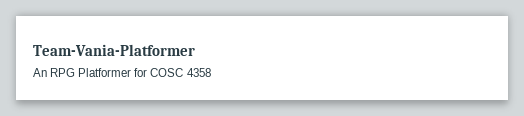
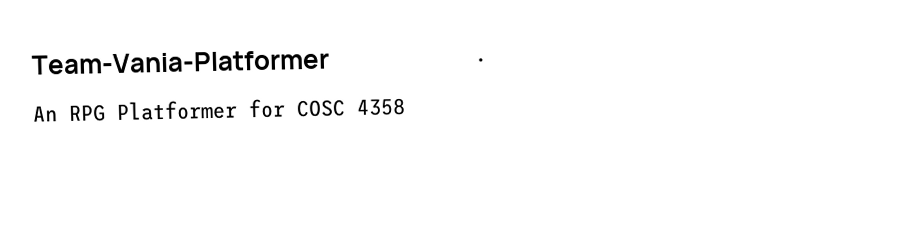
- An RPG Platformer for COSC 4358
+ An RPG Platformer for COSC 4358 .

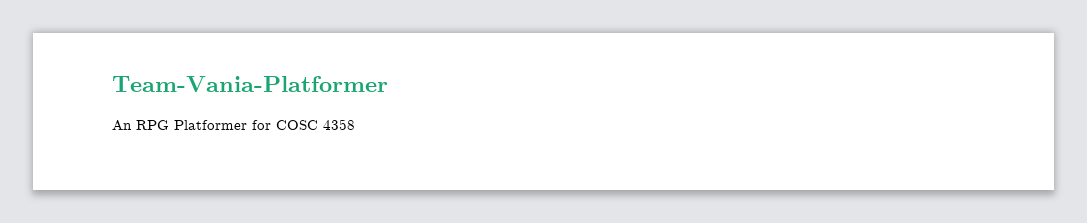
- An RPG Platformer for COSC 4358 .
+ An RPG Platformer for COSC 4358

